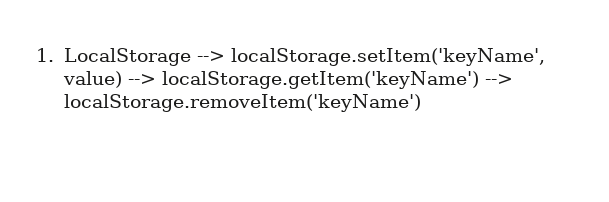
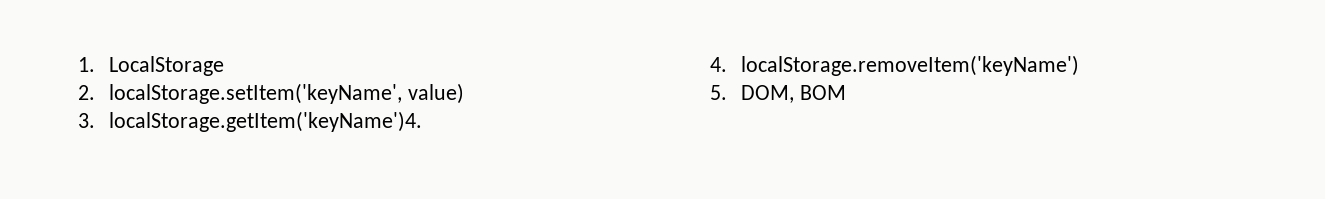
- 1. LocalStorage --> localStorage.setItem('keyName', value) --> localStorage.getItem('keyName') --> localStorage.removeItem('keyName')
+ 1. LocalStorage
+ 2. localStorage.setItem('keyName', value)
+ 3. localStorage.getItem('keyName')4.
+ 4. localStorage.removeItem('keyName')
+ 5. DOM, BOM

